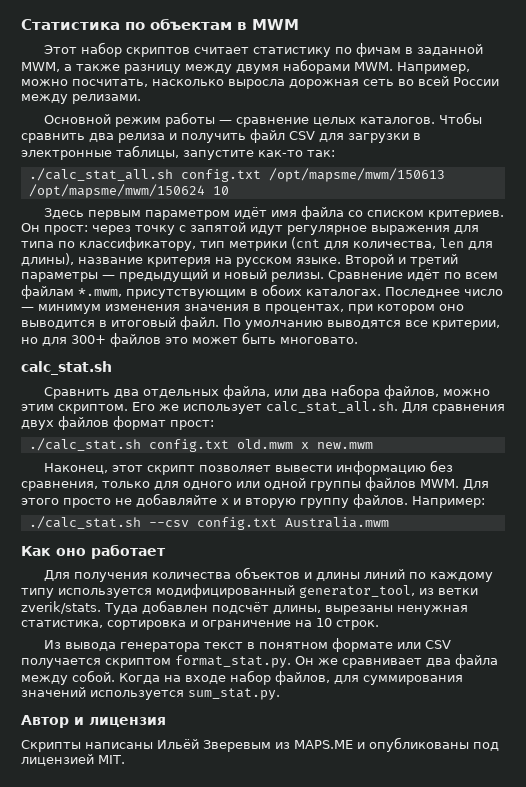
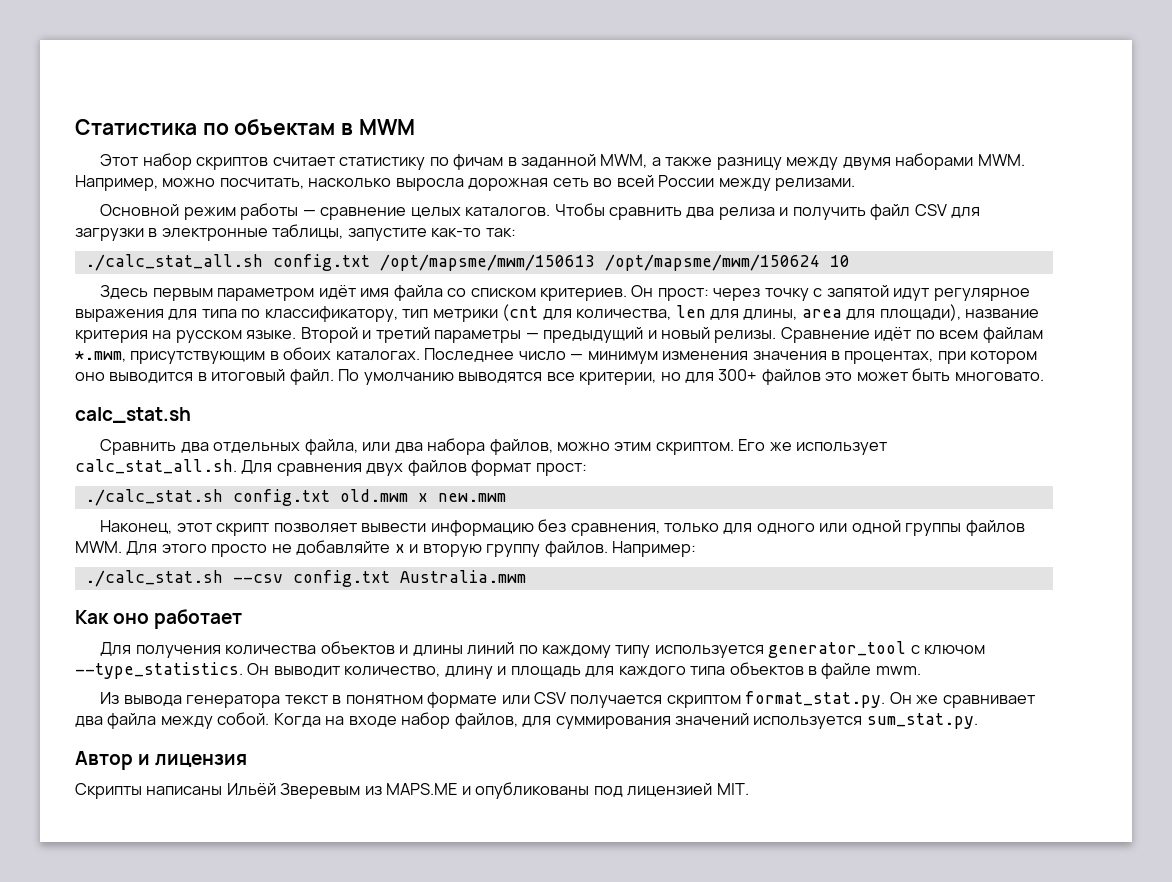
- Он прост: через точку с запятой идут регулярное выражения для типа по классификатору, тип метрики (cnt для количества, len для длины), название критерия на русском языке.
+ Он прост: через точку с запятой идут регулярное выражения для типа по классификатору, тип метрики (cnt для количества, len для длины, area для площади), название критерия на русском языке.
- Для получения количества объектов и длины линий по каждому типу используется модифицированный generator_tool, из ветки zverik/stats. Туда добавлен подсчёт длины, вырезаны ненужная статистика, сортировка и ограничение на 10 строк.
+ Для получения количества объектов и длины линий по каждому типу используется generator_tool с ключом --type_statistics. Он выводит количество, длину и площадь для каждого типа объектов в файле mwm.

